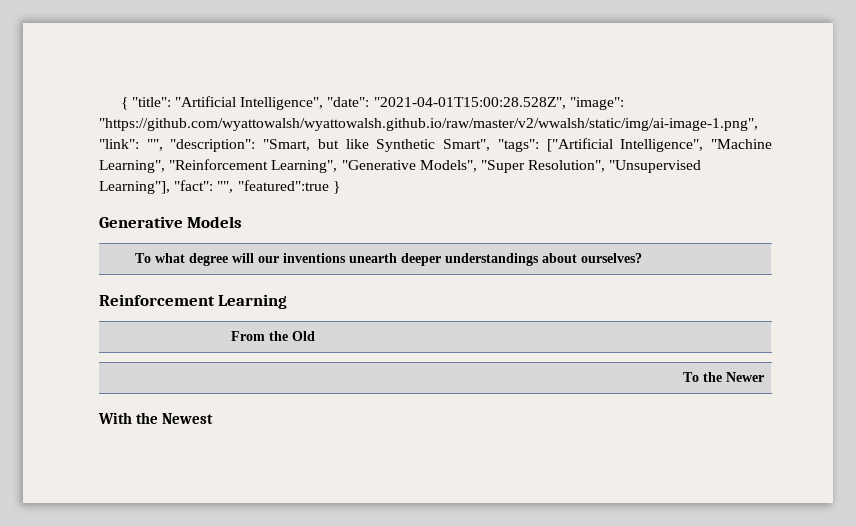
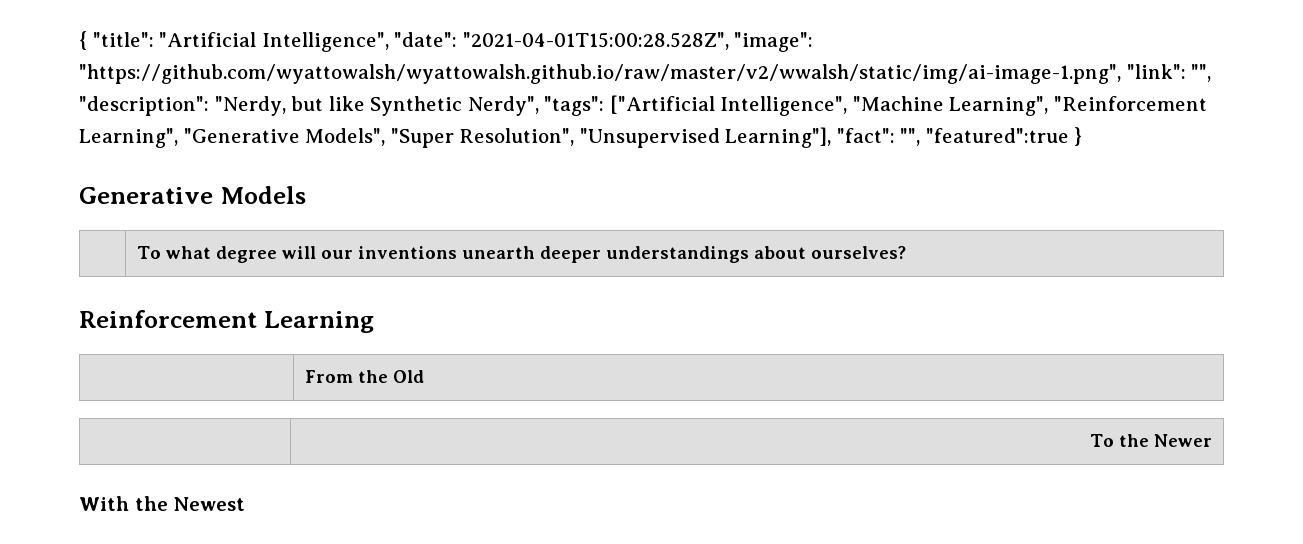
- { "title": "Artificial Intelligence", "date": "2021-04-01T15:00:28.528Z", "image": "https://github.com/wyattowalsh/wyattowalsh.github.io/raw/master/v2/wwalsh/static/img/ai-image-1.png", "link": "", "description": "Smart, but like Synthetic Smart", "tags": ["Artificial Intelligence", "Machine Learning", "Reinforcement Learning", "Generative Models", "Super Resolution", "Unsupervised Learning"], "fact": "", "featured":true }
+ { "title": "Artificial Intelligence", "date": "2021-04-01T15:00:28.528Z", "image": "https://github.com/wyattowalsh/wyattowalsh.github.io/raw/master/v2/wwalsh/static/img/ai-image-1.png", "link": "", "description": "Nerdy, but like Synthetic Nerdy", "tags": ["Artificial Intelligence", "Machine Learning", "Reinforcement Learning", "Generative Models", "Super Resolution", "Unsupervised Learning"], "fact": "", "featured":true }

